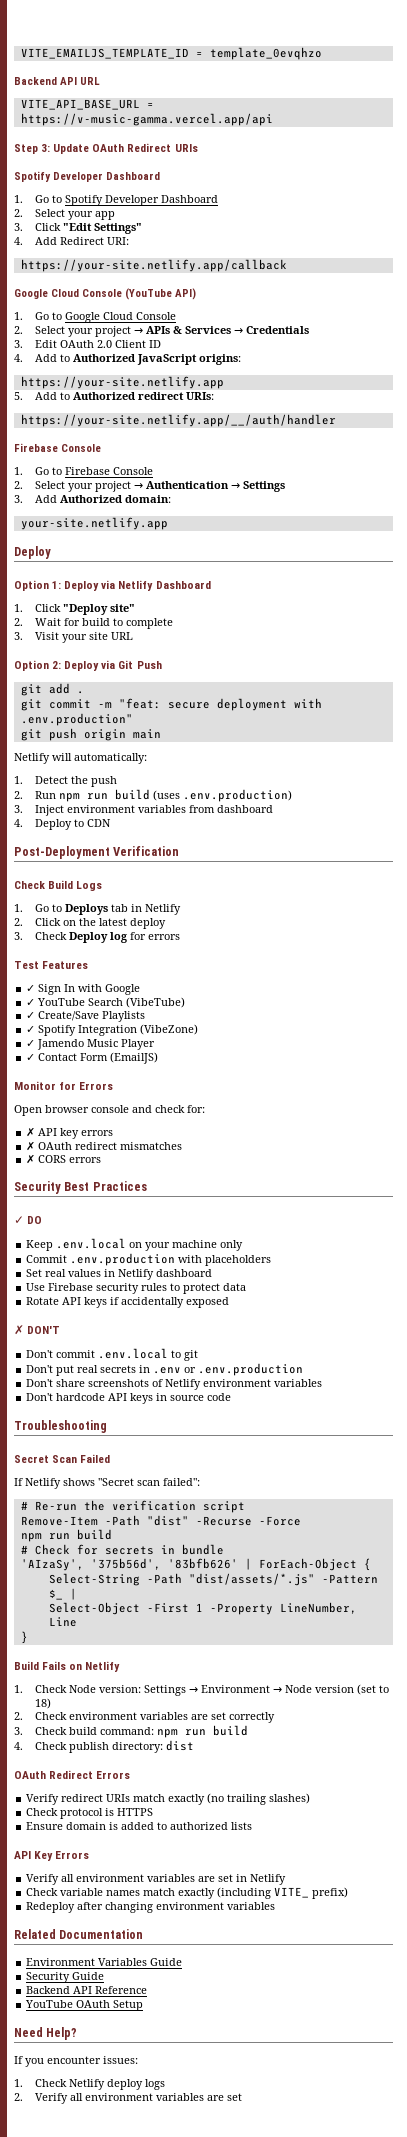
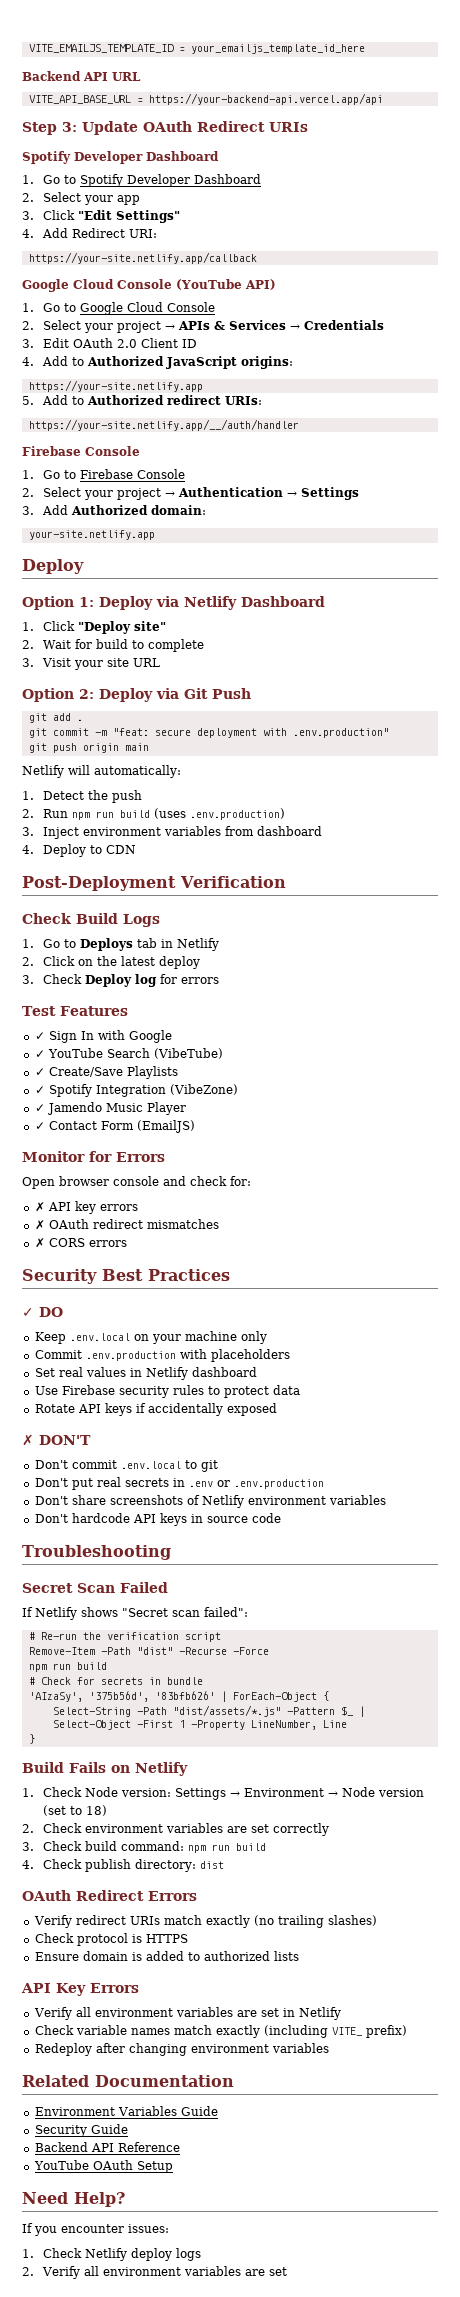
- VITE_EMAILJS_TEMPLATE_ID = template_0evqhzo
+ VITE_EMAILJS_TEMPLATE_ID = your_emailjs_template_id_here
- VITE_API_BASE_URL = https://v-music-gamma.vercel.app/api
+ VITE_API_BASE_URL = https://your-backend-api.vercel.app/api

